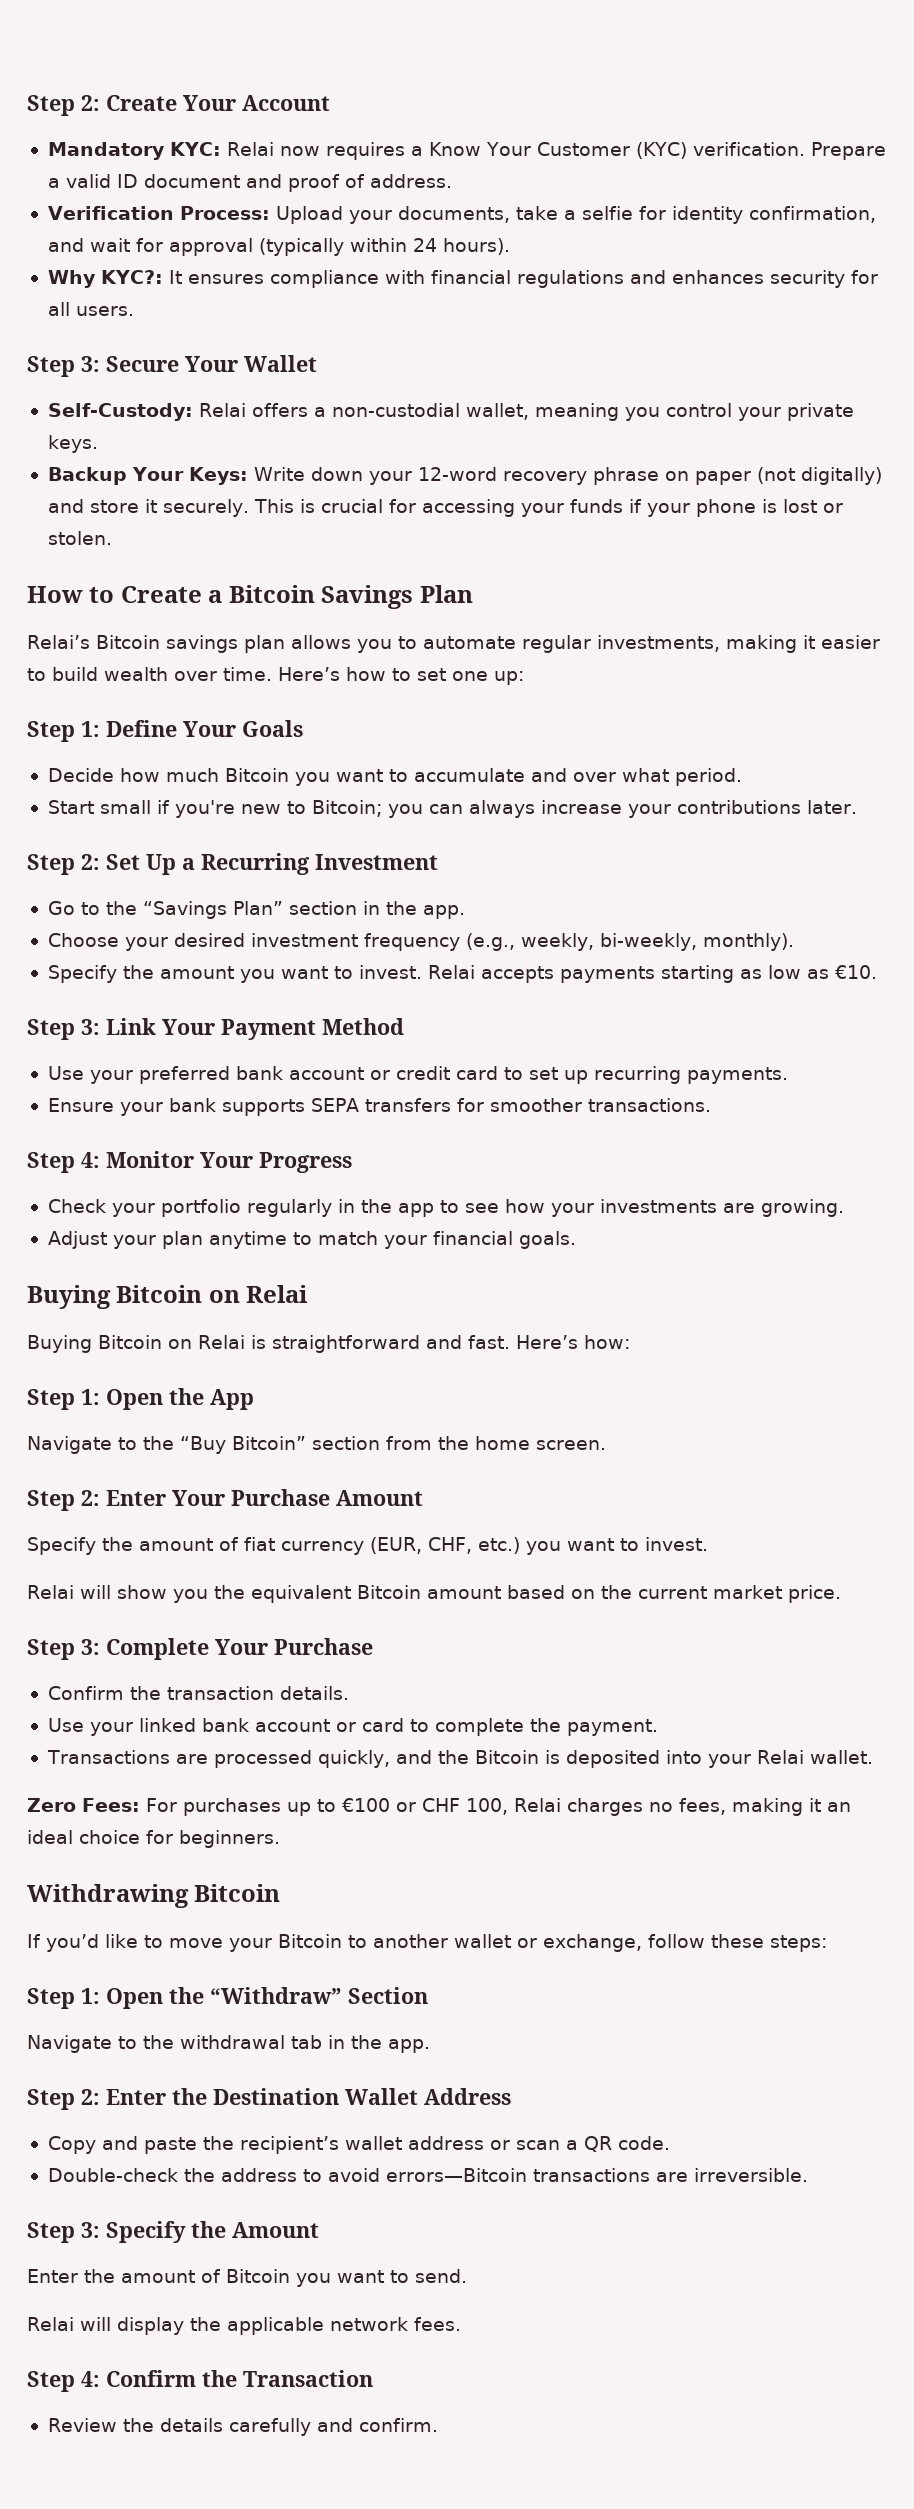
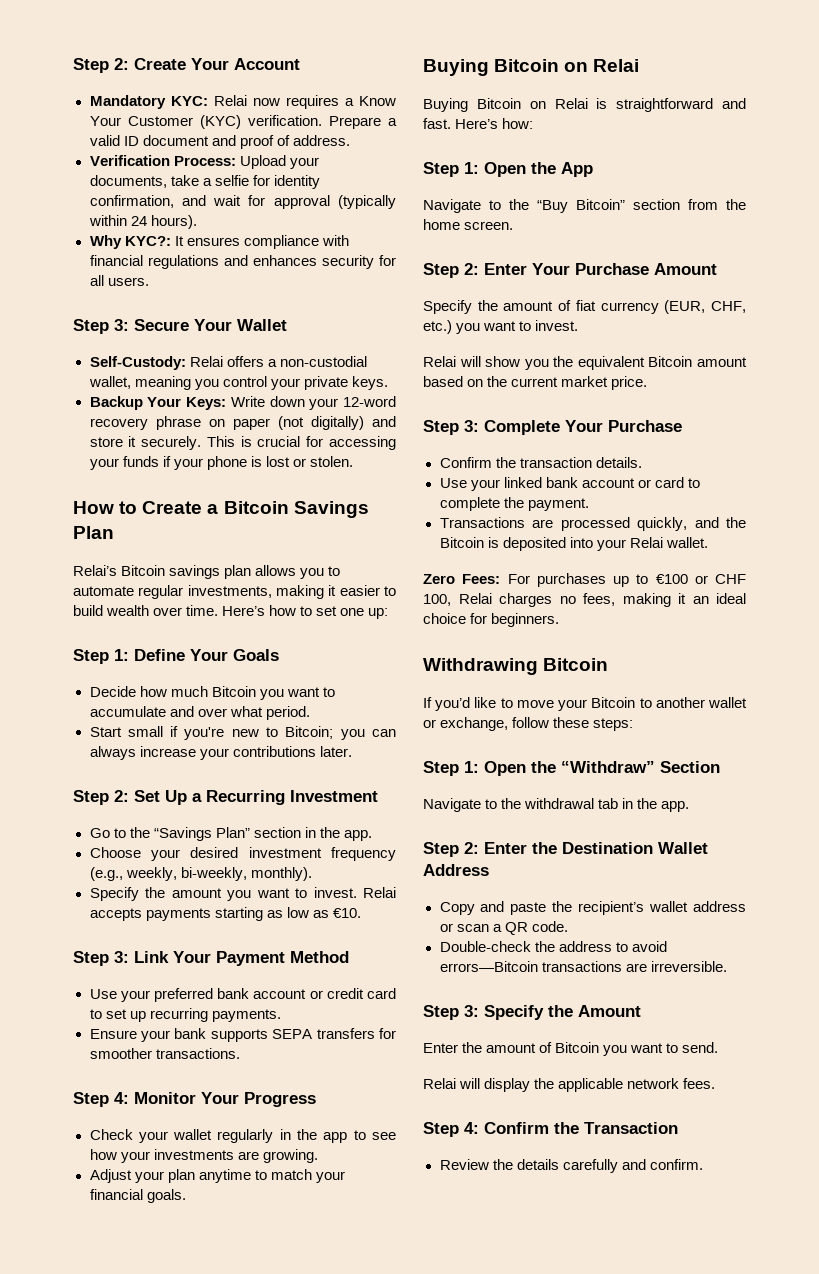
- Check your portfolio regularly in the app to see how your investments are growing.
+ Check your wallet regularly in the app to see how your investments are growing.

